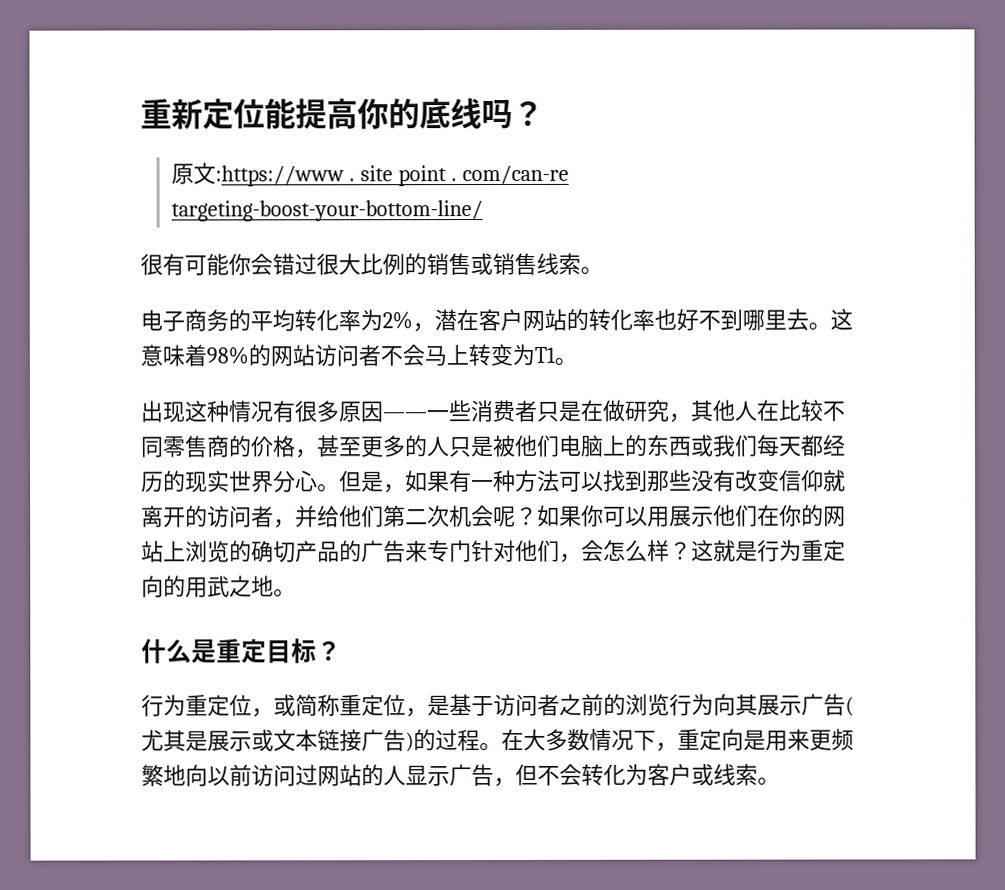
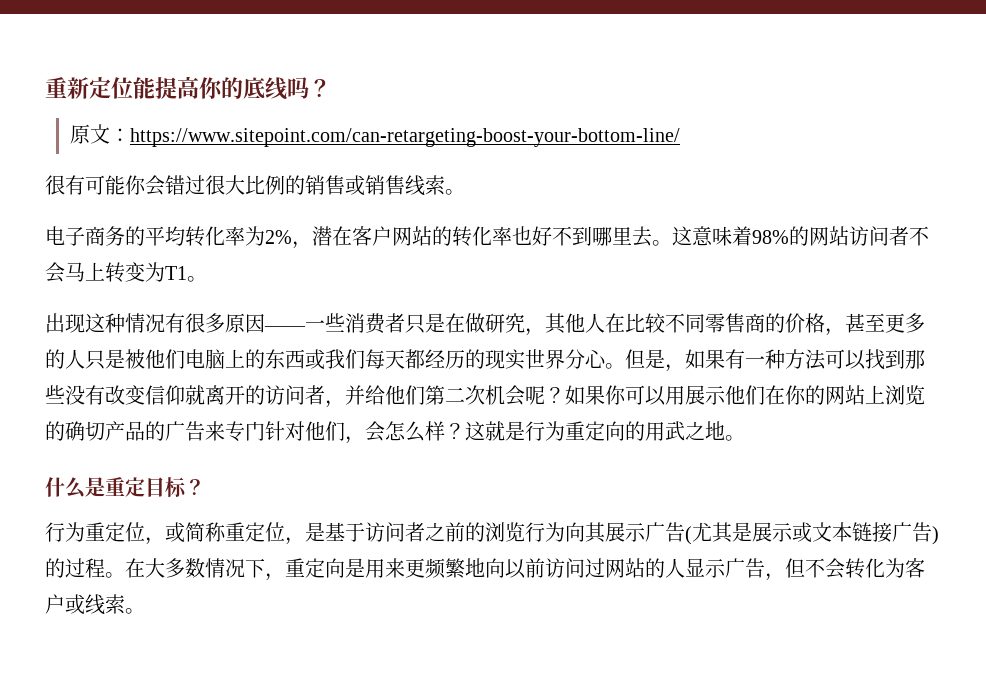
- 原文:https://www . site point . com/can-re targeting-boost-your-bottom-line/
+ 原文：https://www.sitepoint.com/can-retargeting-boost-your-bottom-line/

